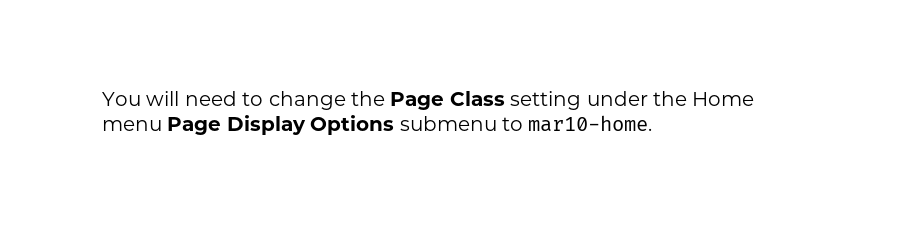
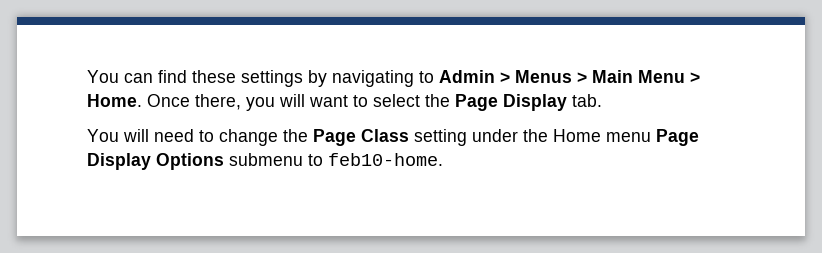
- You will need to change the Page Class setting under the Home menu Page Display Options submenu to mar10-home.
+ You can find these settings by navigating to Admin > Menus > Main Menu > Home. Once there, you will want to select the Page Display tab.
+ You will need to change the Page Class setting under the Home menu Page Display Options submenu to feb10-home.

